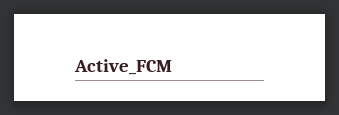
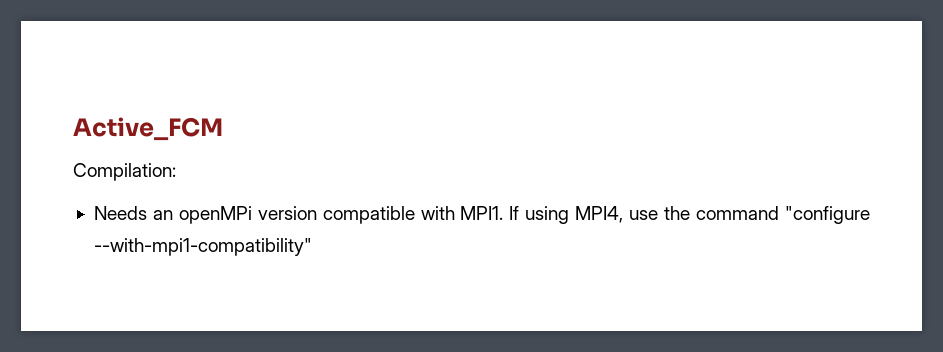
+ Compilation:
+ Needs an openMPi version compatible with MPI1. If using MPI4, use the command "configure --with-mpi1-compatibility"

